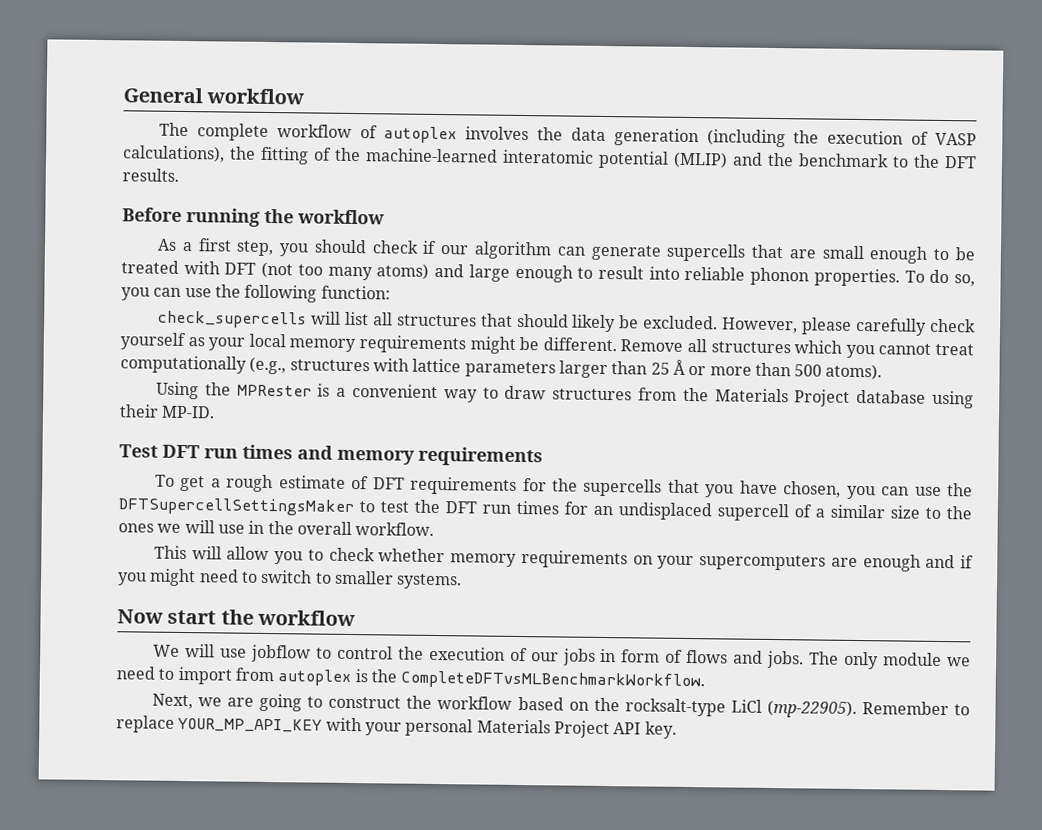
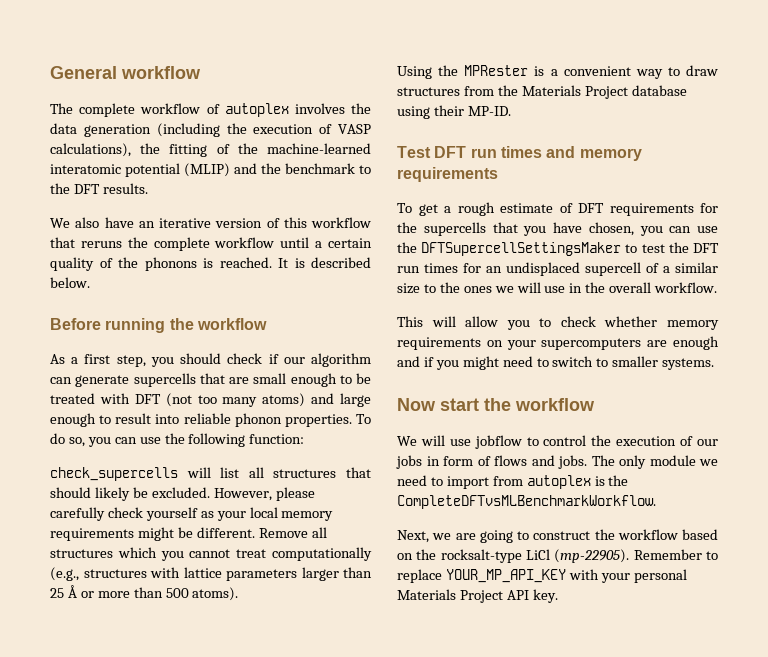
+ We also have an iterative version of this workflow that reruns the complete workflow until a certain quality of the phonons is reached. It is described below.

